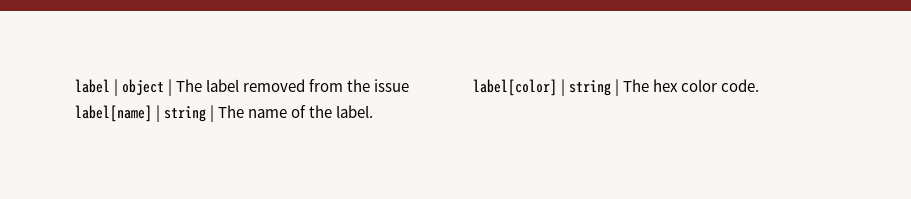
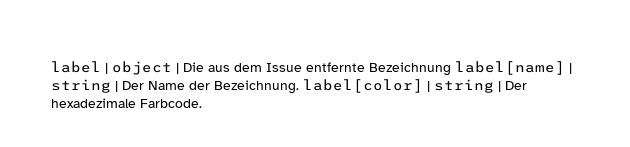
- label | object | The label removed from the issue label[name] | string | The name of the label. label[color] | string | The hex color code.
+ label | object | Die aus dem Issue entfernte Bezeichnung label[name] | string | Der Name der Bezeichnung. label[color] | string | Der hexadezimale Farbcode.

